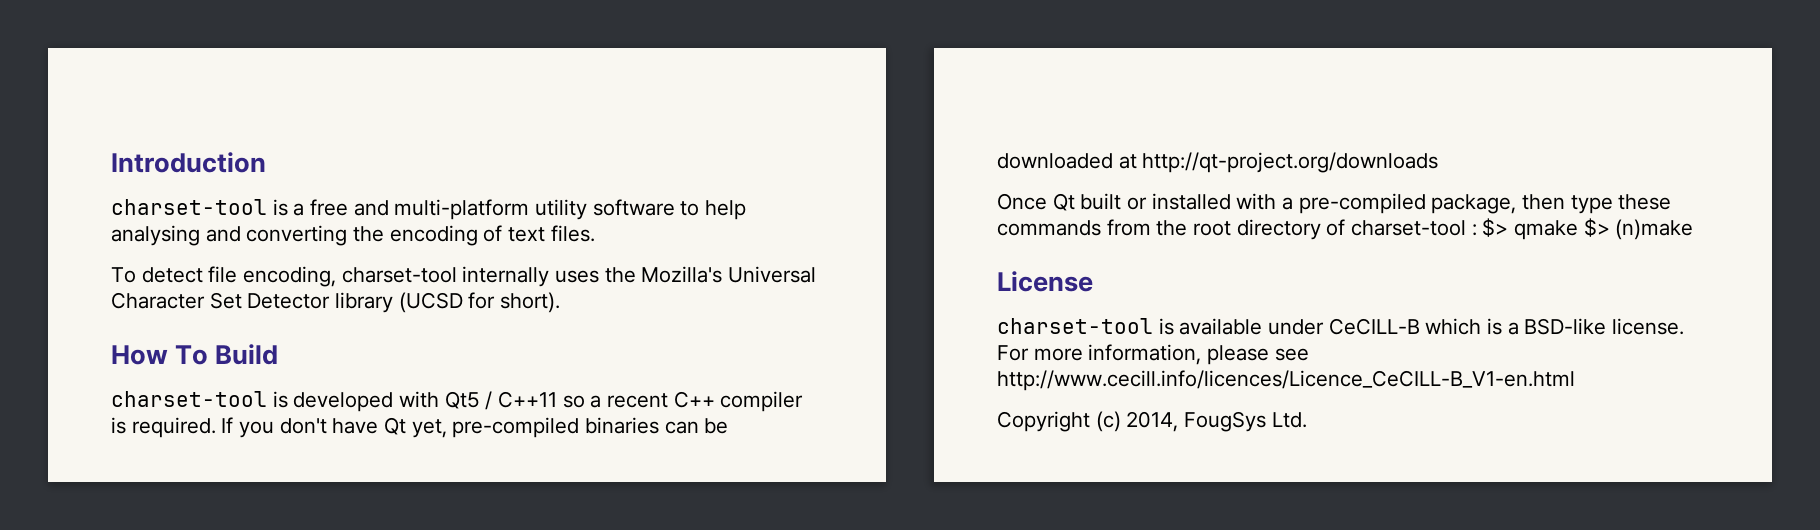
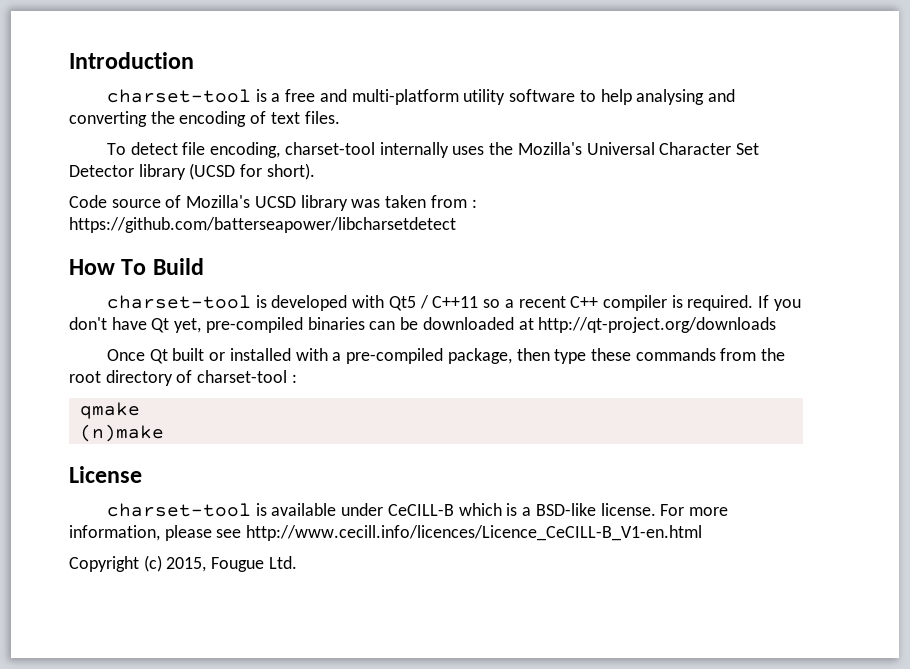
+ Code source of Mozilla's UCSD library was taken from : https://github.com/batterseapower/libcharsetdetect
- Once Qt built or installed with a pre-compiled package, then type these commands from the root directory of charset-tool : $> qmake $> (n)make
+ Once Qt built or installed with a pre-compiled package, then type these commands from the root directory of charset-tool :
+ qmake
+ (n)make
- Copyright (c) 2014, FougSys Ltd.
+ Copyright (c) 2015, Fougue Ltd.

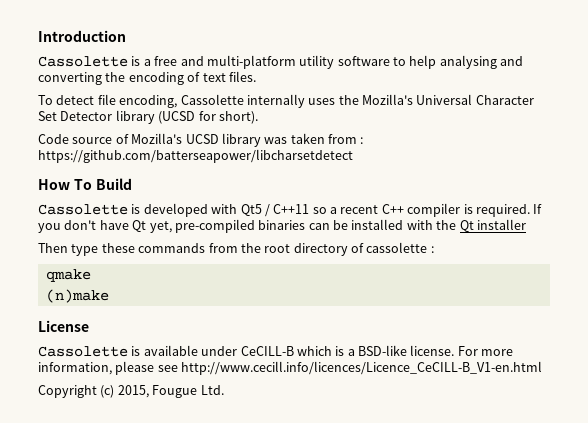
- charset-tool is a free and multi-platform utility software to help analysing and converting the encoding of text files.
+ Cassolette is a free and multi-platform utility software to help analysing and converting the encoding of text files.
- To detect file encoding, charset-tool internally uses the Mozilla's Universal Character Set Detector library (UCSD for short).
+ To detect file encoding, Cassolette internally uses the Mozilla's Universal Character Set Detector library (UCSD for short).
- charset-tool is developed with Qt5 / C++11 so a recent C++ compiler is required.
+ Cassolette is developed with Qt5 / C++11 so a recent C++ compiler is required.
- If you don't have Qt yet, pre-compiled binaries can be downloaded at http://qt-project.org/downloads
- Once Qt built or installed with a pre-compiled package, then type these commands from the root directory of charset-tool :
+ If you don't have Qt yet, pre-compiled binaries can be installed with the Qt installer
+ Then type these commands from the root directory of cassolette :
- charset-tool is available under CeCILL-B which is a BSD-like license.
+ Cassolette is available under CeCILL-B which is a BSD-like license.

